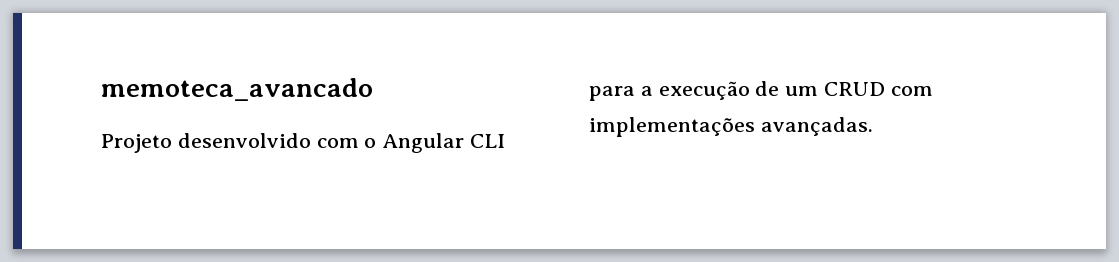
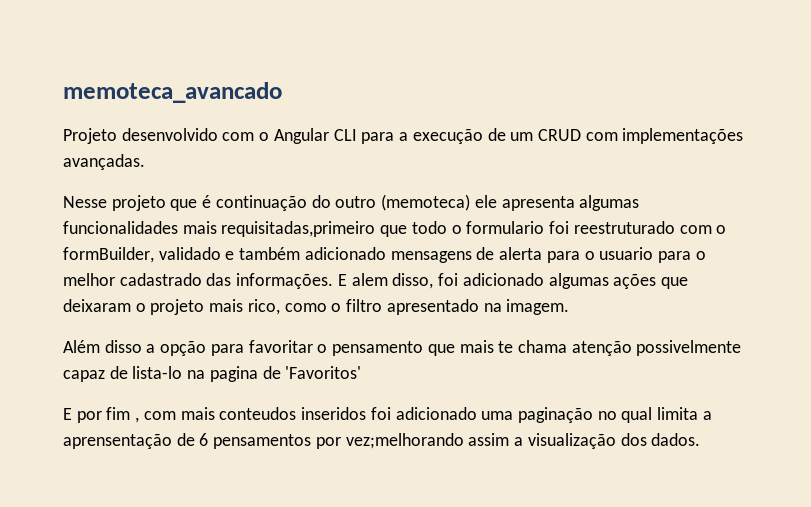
+ Nesse projeto que é continuação do outro (memoteca) ele apresenta algumas funcionalidades mais requisitadas,primeiro que todo o formulario foi reestruturado com o formBuilder, validado e também adicionado mensagens de alerta para o usuario para o melhor cadastrado das informações. E alem disso, foi adicionado algumas ações que deixaram o projeto mais rico, como o filtro apresentado na imagem.
+ Além disso a opção para favoritar o pensamento que mais te chama atenção possivelmente capaz de lista-lo na pagina de 'Favoritos'
+ E por fim , com mais conteudos inseridos foi adicionado uma paginação no qual limita a aprensentação de 6 pensamentos por vez;melhorando assim a visualização dos dados.

